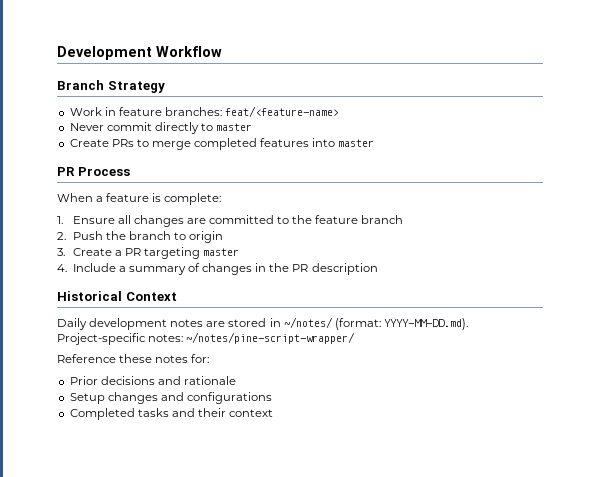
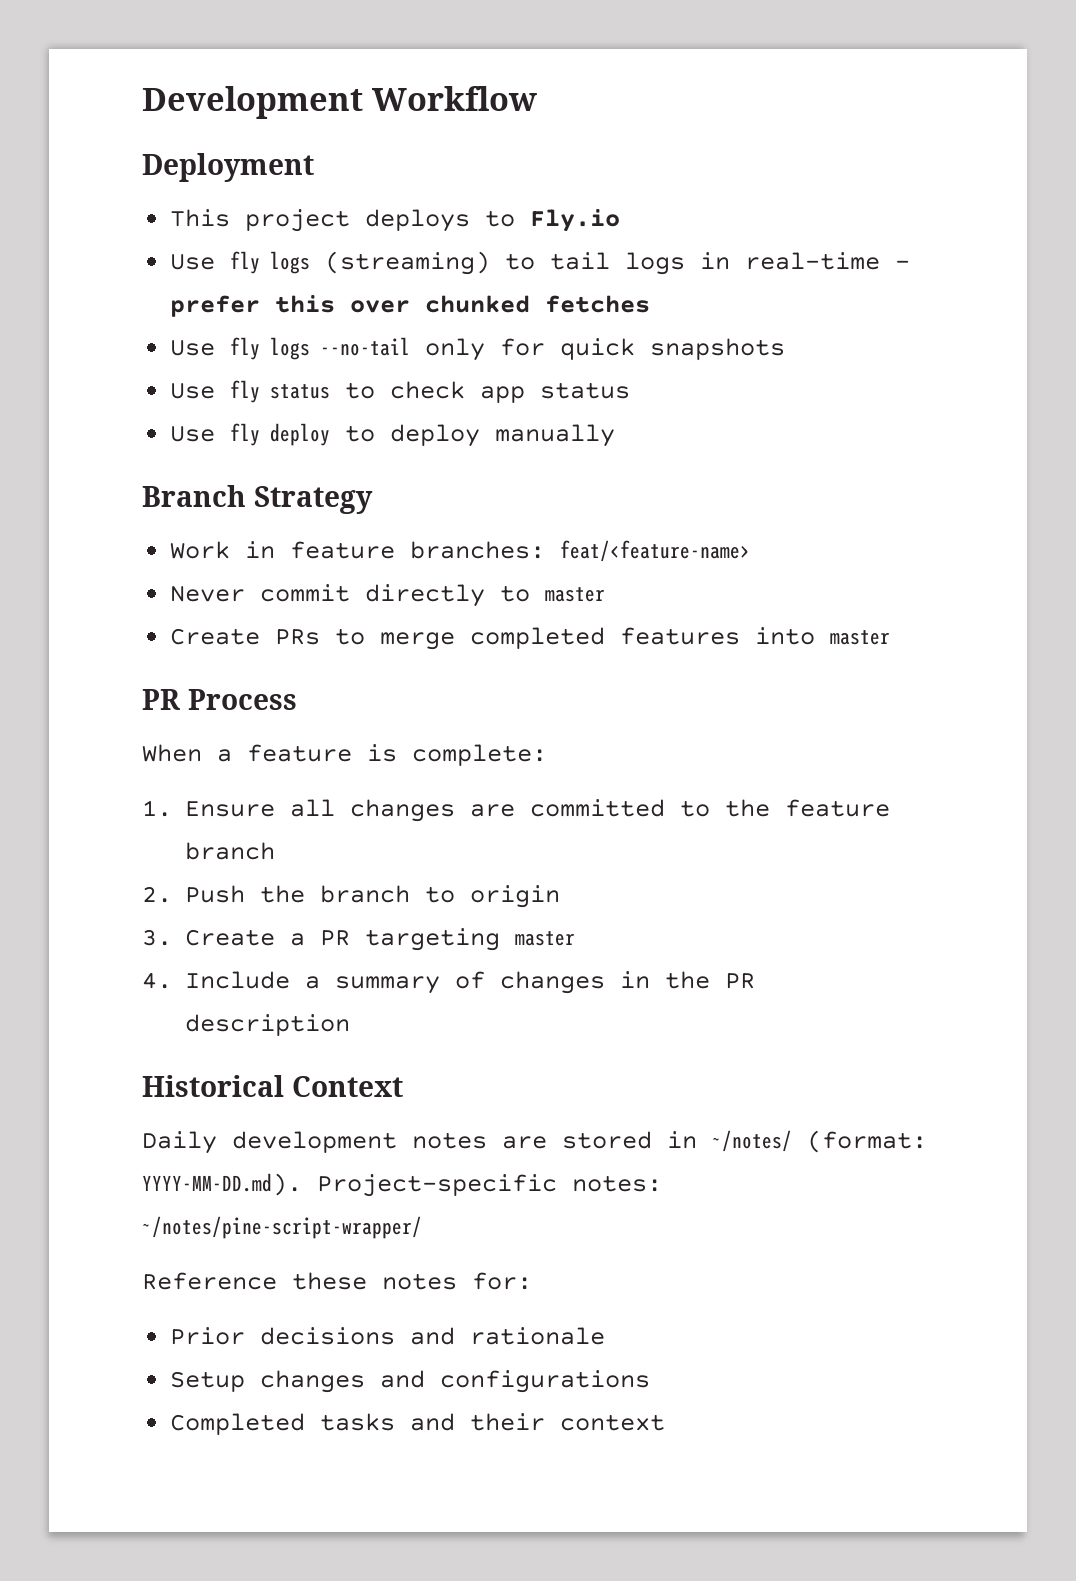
+ Deployment
+ This project deploys to Fly.io
+ Use fly logs (streaming) to tail logs in real-time - prefer this over chunked fetches
+ Use fly logs --no-tail only for quick snapshots
+ Use fly status to check app status
+ Use fly deploy to deploy manually

